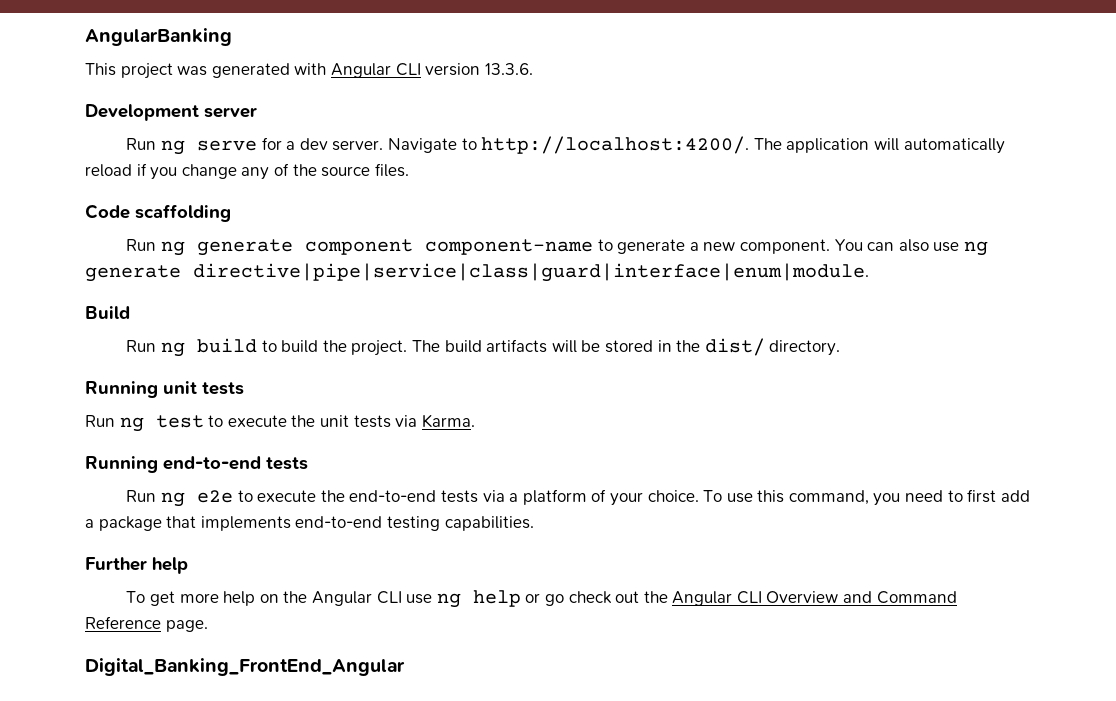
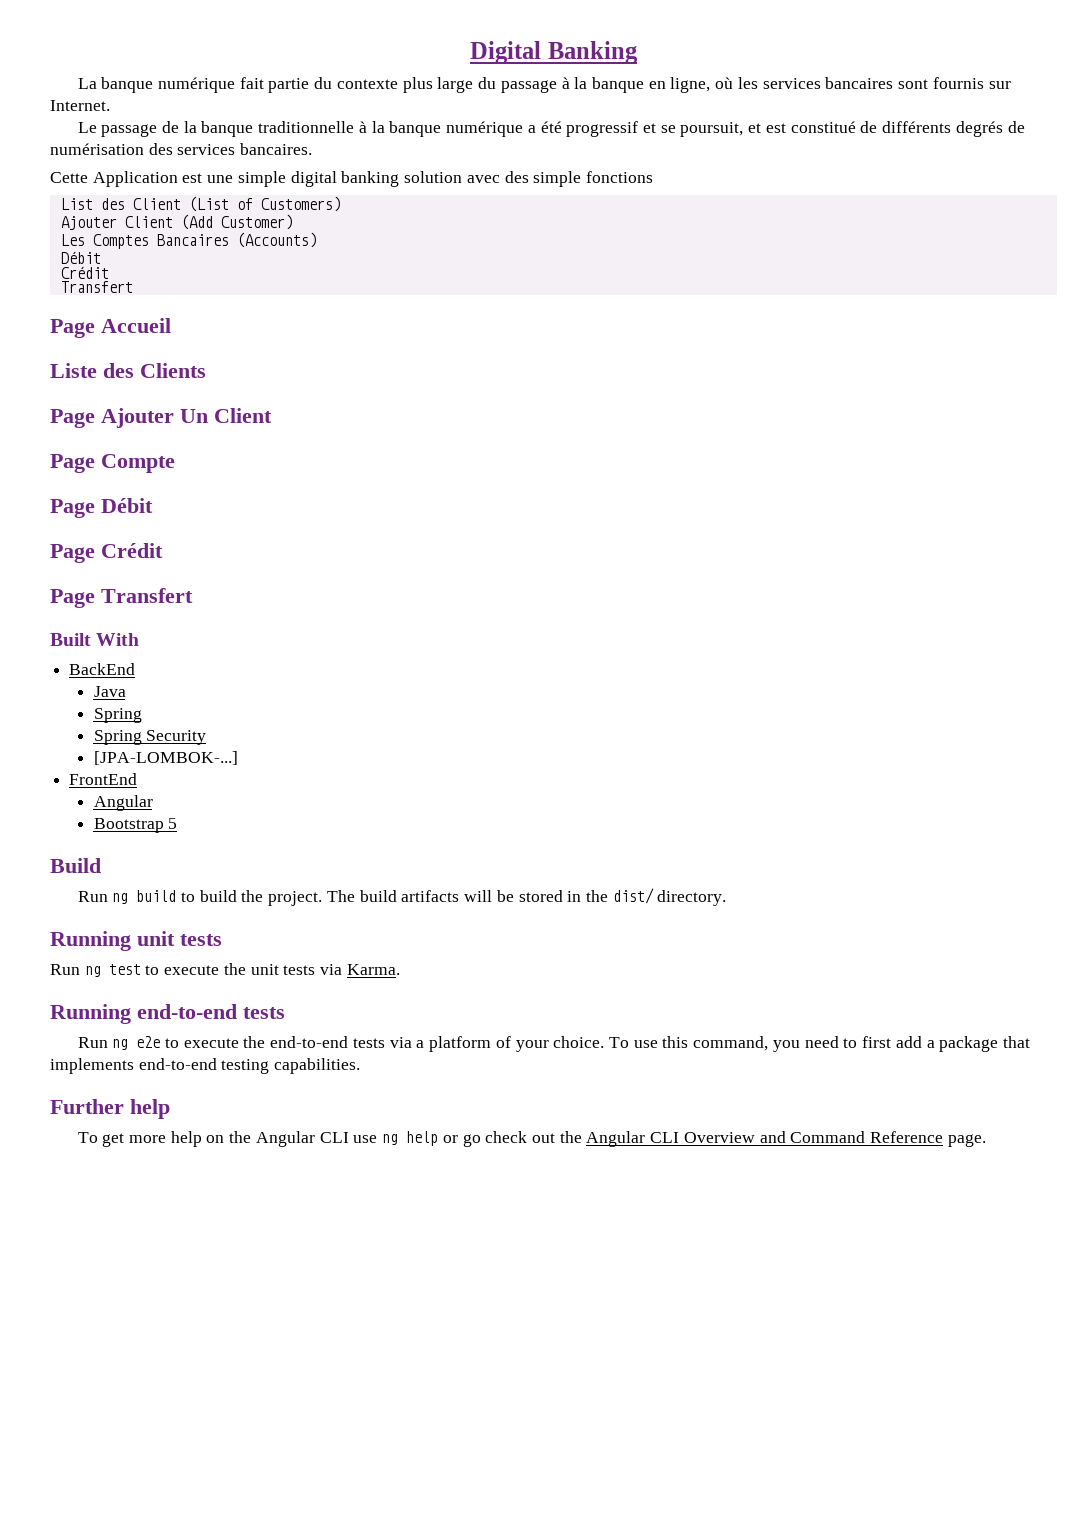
- AngularBanking
- This project was generated with Angular CLI version 13.3.6.
- Development server
- Run ng serve for a dev server. Navigate to http://localhost:4200/. The application will automatically reload if you change any of the source files.
- Code scaffolding
- Run ng generate component component-name to generate a new component. You can also use ng generate directive|pipe|service|class|guard|interface|enum|module.
+ Digital Banking
+ La banque numérique fait partie du contexte plus large du passage à la banque en ligne, où les services bancaires sont fournis sur Internet.
+ Le passage de la banque traditionnelle à la banque numérique a été progressif et se poursuit, et est constitué de différents degrés de numérisation des services bancaires.
+ Cette Application est une simple digital banking solution avec des simple fonctions
+ List des Client (List of Customers)
+ Ajouter Client (Add Customer)
+ Les Comptes Bancaires (Accounts)
+ Débit
+ Crédit
+ Transfert
+ Page Accueil
+ Liste des Clients
+ Page Ajouter Un Client
+ Page Compte
+ Page Débit
+ Page Crédit
+ Page Transfert
+ Built With
+ BackEnd
+ Java
+ Spring
+ Spring Security
+ [JPA-LOMBOK-...]
+ FrontEnd
+ Angular
+ Bootstrap 5
- Digital_Banking_FrontEnd_Angular

